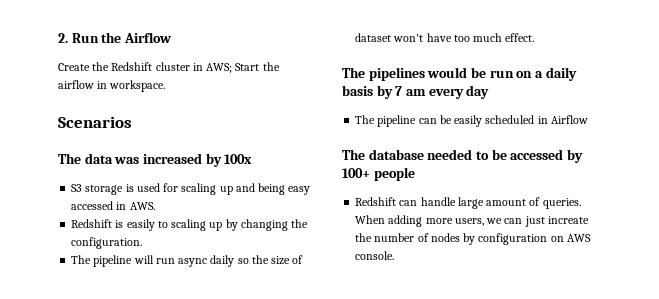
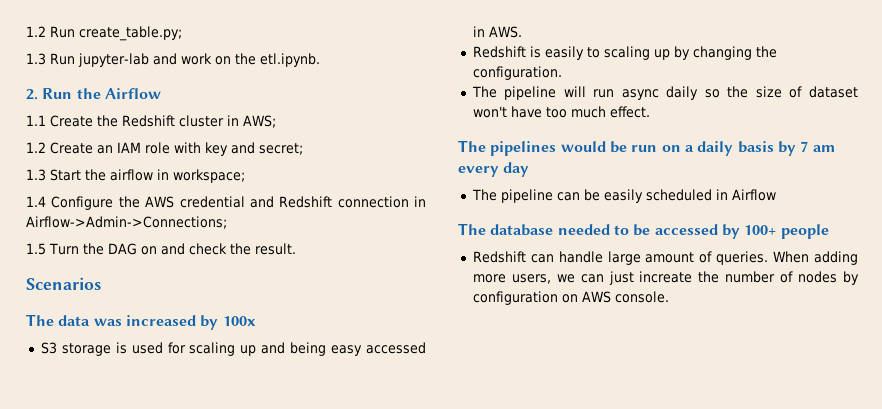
+ 1.2 Run create_table.py;
+ 1.3 Run jupyter-lab and work on the etl.ipynb.
- Create the Redshift cluster in AWS; Start the airflow in workspace.
+ 1.1 Create the Redshift cluster in AWS;
+ 1.2 Create an IAM role with key and secret;
+ 1.3 Start the airflow in workspace;
+ 1.4 Configure the AWS credential and Redshift connection in Airflow->Admin->Connections;
+ 1.5 Turn the DAG on and check the result.

